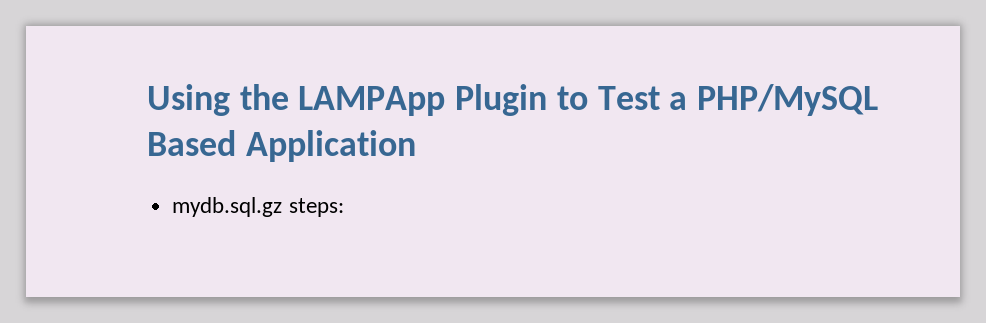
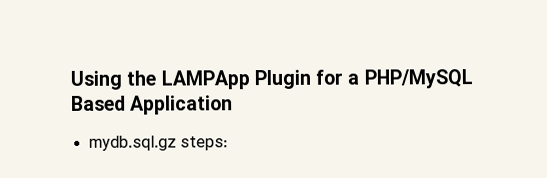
- Using the LAMPApp Plugin to Test a PHP/MySQL Based Application
+ Using the LAMPApp Plugin for a PHP/MySQL Based Application

